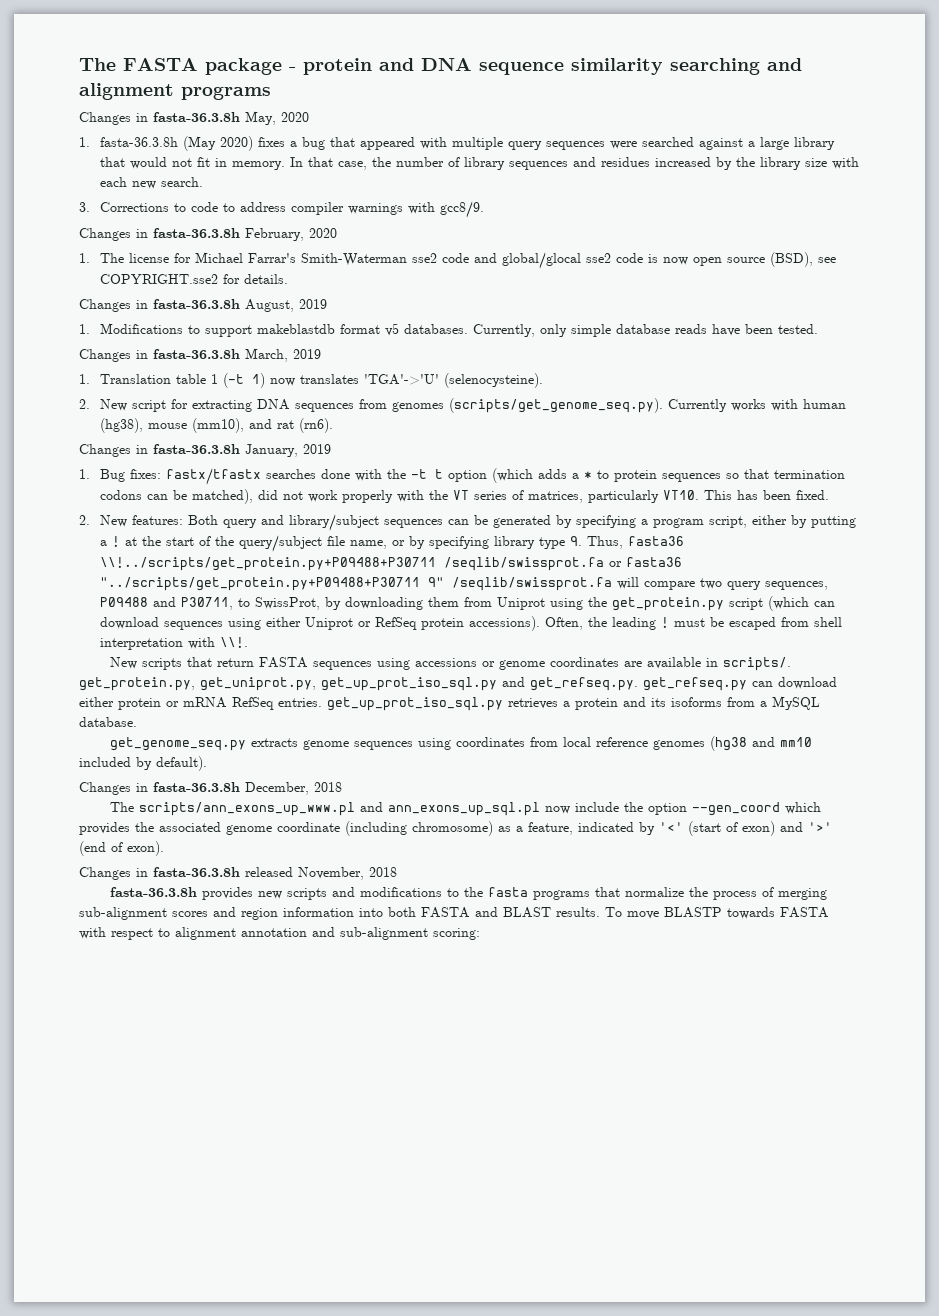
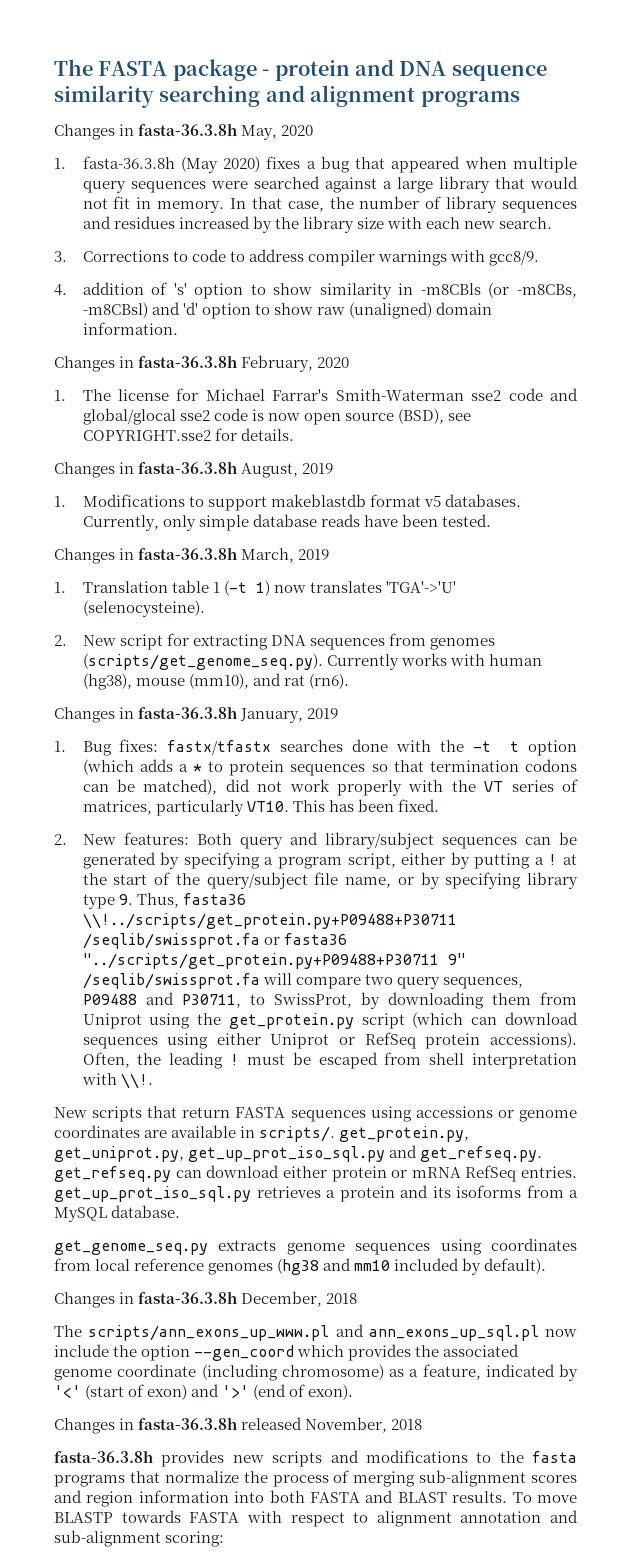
- 1. fasta-36.3.8h (May 2020) fixes a bug that appeared with multiple query sequences were searched against a large library that would not fit in memory.
+ 1. fasta-36.3.8h (May 2020) fixes a bug that appeared when multiple query sequences were searched against a large library that would not fit in memory.
+ 4. addition of 's' option to show similarity in -m8CBls (or -m8CBs, -m8CBsl) and 'd' option to show raw (unaligned) domain information.

